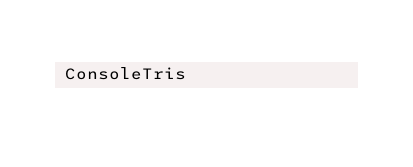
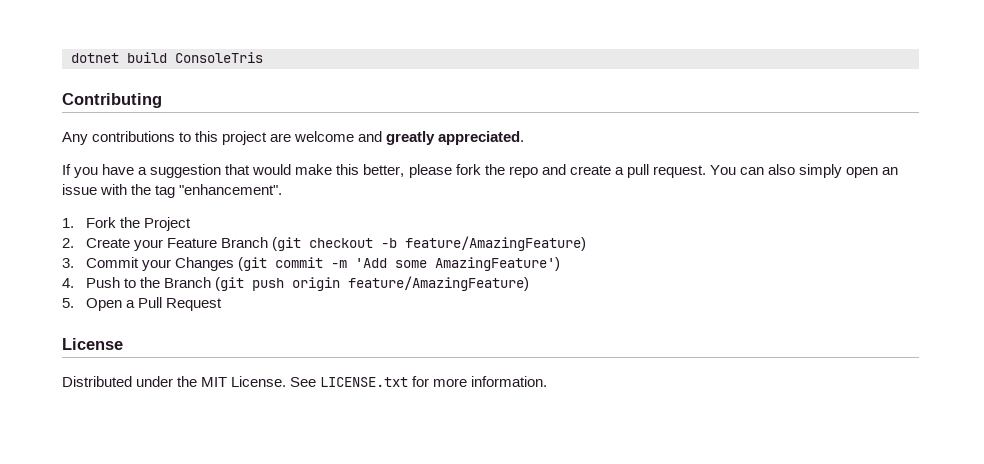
- ConsoleTris
+ dotnet build ConsoleTris
+ Contributing
+ Any contributions to this project are welcome and greatly appreciated.
+ If you have a suggestion that would make this better, please fork the repo and create a pull request. You can also simply open an issue with the tag "enhancement".
+ 1. Fork the Project
+ 2. Create your Feature Branch (git checkout -b feature/AmazingFeature)
+ 3. Commit your Changes (git commit -m 'Add some AmazingFeature')
+ 4. Push to the Branch (git push origin feature/AmazingFeature)
+ 5. Open a Pull Request
+ License
+ Distributed under the MIT License. See LICENSE.txt for more information.

